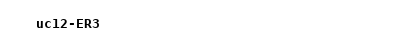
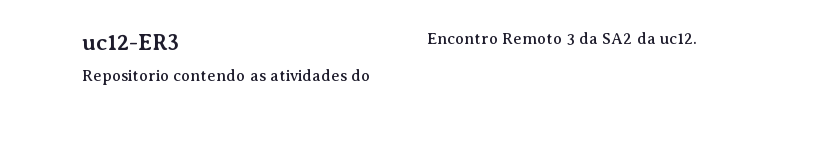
+ Repositorio contendo as atividades do Encontro Remoto 3 da SA2 da uc12.

